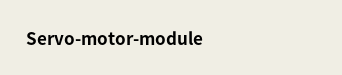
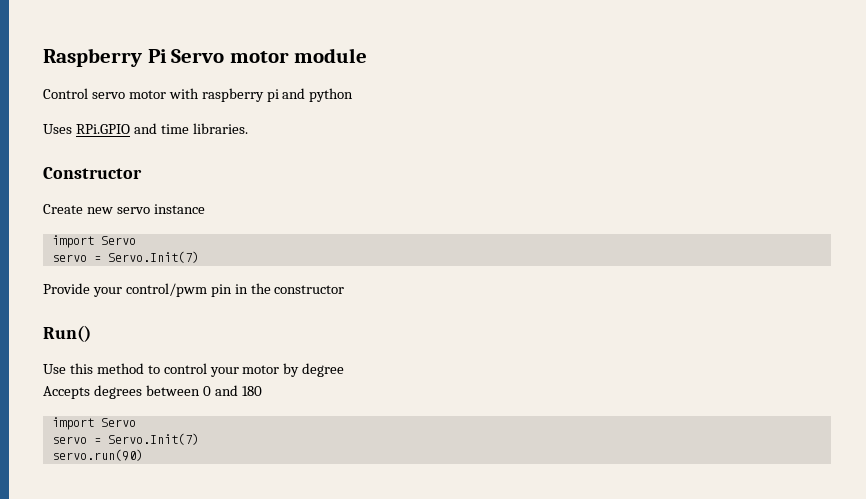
- Servo-motor-module
+ Raspberry Pi Servo motor module
+ Control servo motor with raspberry pi and python
+ Uses RPi.GPIO and time libraries.
+ Constructor
+ Create new servo instance
+ import Servo
+ servo = Servo.Init(7)
+ Provide your control/pwm pin in the constructor
+ Run()
+ Use this method to control your motor by degree
+ Accepts degrees between 0 and 180
+ import Servo
+ servo = Servo.Init(7)
+ servo.run(90)

